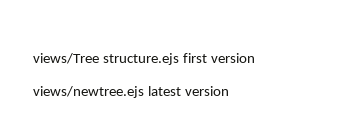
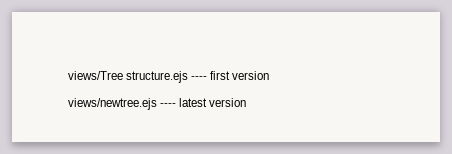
- views/Tree structure.ejs first version
+ views/Tree structure.ejs ---- first version
- views/newtree.ejs latest version
+ views/newtree.ejs ---- latest version

